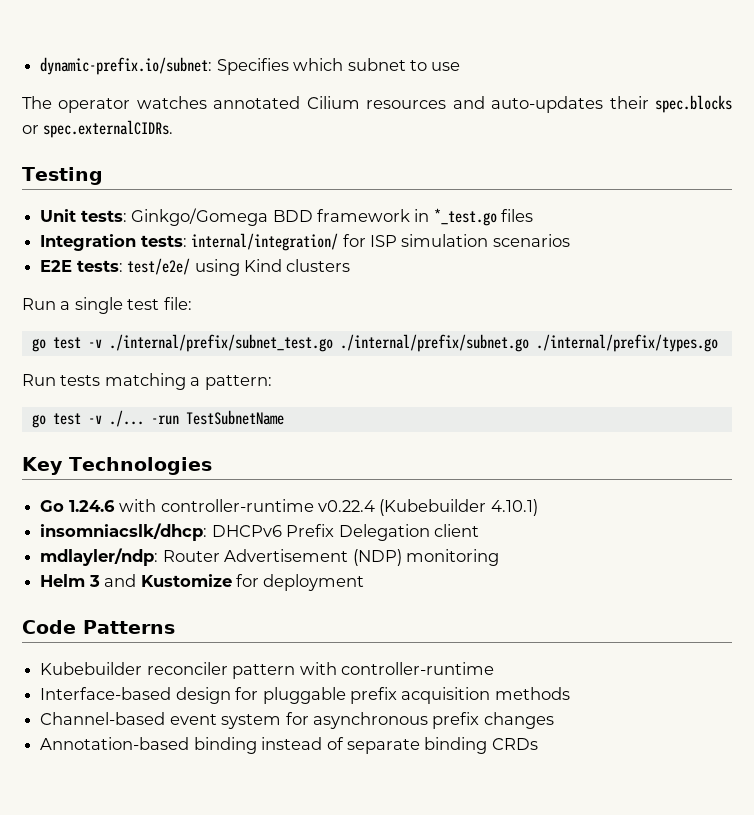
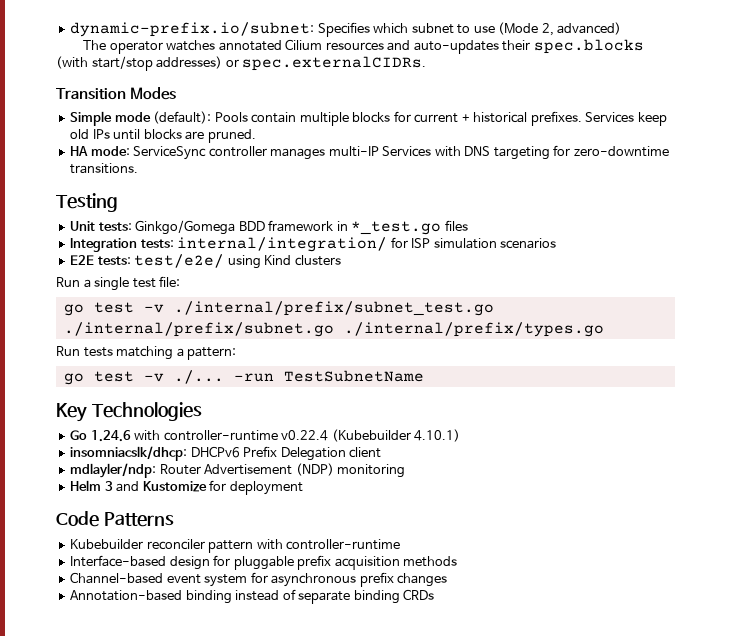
- dynamic-prefix.io/subnet: Specifies which subnet to use
+ dynamic-prefix.io/subnet: Specifies which subnet to use (Mode 2, advanced)
- The operator watches annotated Cilium resources and auto-updates their spec.blocks or spec.externalCIDRs.
+ The operator watches annotated Cilium resources and auto-updates their spec.blocks (with start/stop addresses) or spec.externalCIDRs.
+ Transition Modes
+ Simple mode (default): Pools contain multiple blocks for current + historical prefixes. Services keep old IPs until blocks are pruned.
+ HA mode: ServiceSync controller manages multi-IP Services with DNS targeting for zero-downtime transitions.

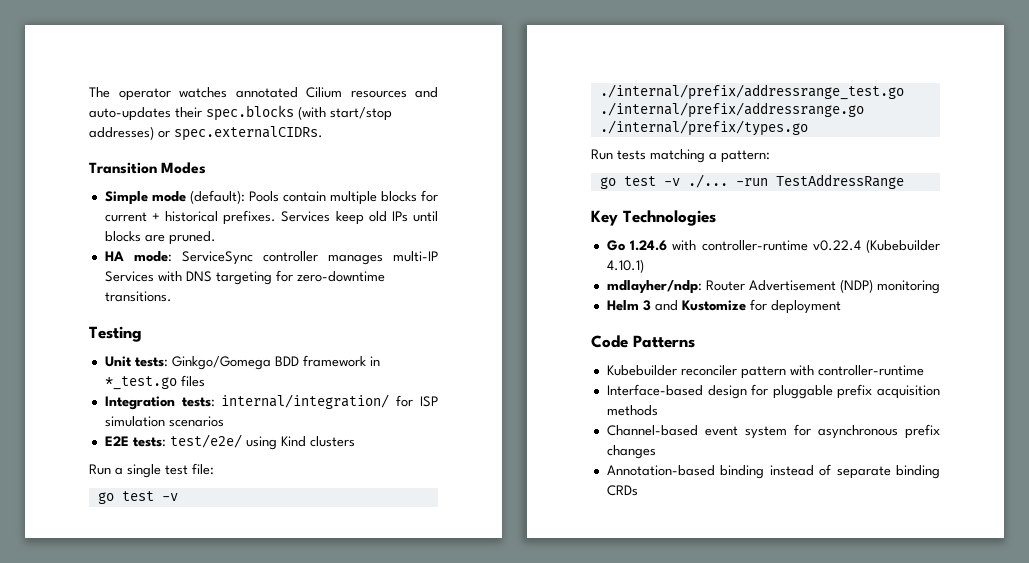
- dynamic-prefix.io/subnet: Specifies which subnet to use (Mode 2, advanced)
- go test -v ./internal/prefix/subnet_test.go ./internal/prefix/subnet.go ./internal/prefix/types.go
+ go test -v ./internal/prefix/addressrange_test.go ./internal/prefix/addressrange.go ./internal/prefix/types.go
- -run TestSubnetName
+ -run TestAddressRange
- insomniacslk/dhcp: DHCPv6 Prefix Delegation client
- mdlayler/ndp: Router Advertisement (NDP) monitoring
+ mdlayher/ndp: Router Advertisement (NDP) monitoring

